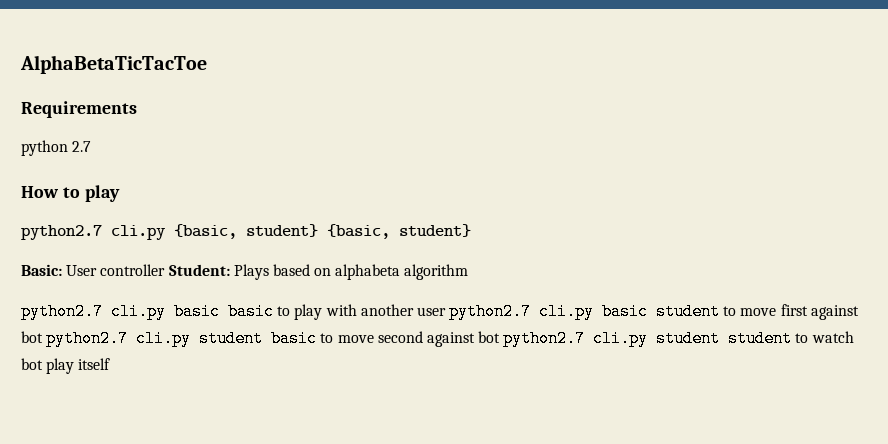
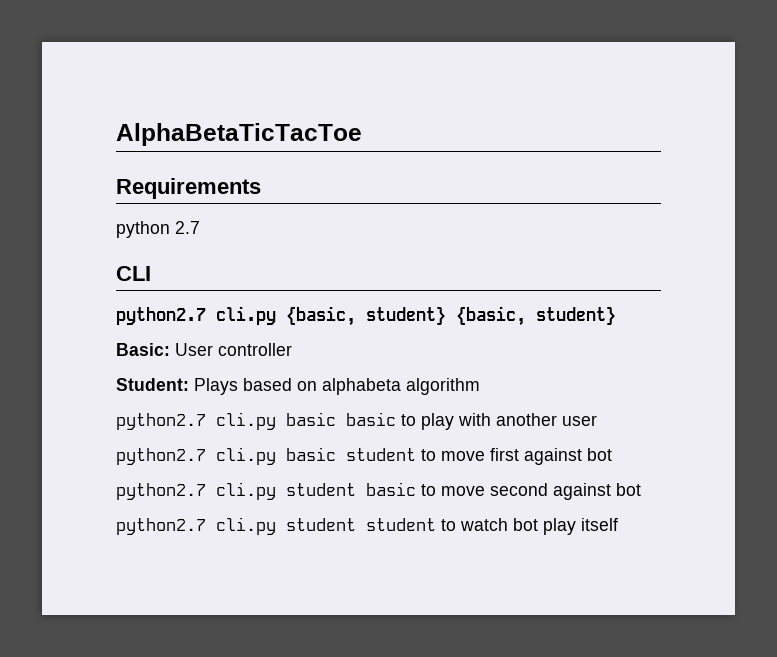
- How to play
+ CLI
- Basic: User controller Student: Plays based on alphabeta algorithm
+ Basic: User controller
+ Student: Plays based on alphabeta algorithm
- python2.7 cli.py basic basic to play with another user python2.7 cli.py basic student to move first against bot python2.7 cli.py student basic to move second against bot python2.7 cli.py student student to watch bot play itself
+ python2.7 cli.py basic basic to play with another user
+ python2.7 cli.py basic student to move first against bot
+ python2.7 cli.py student basic to move second against bot
+ python2.7 cli.py student student to watch bot play itself

